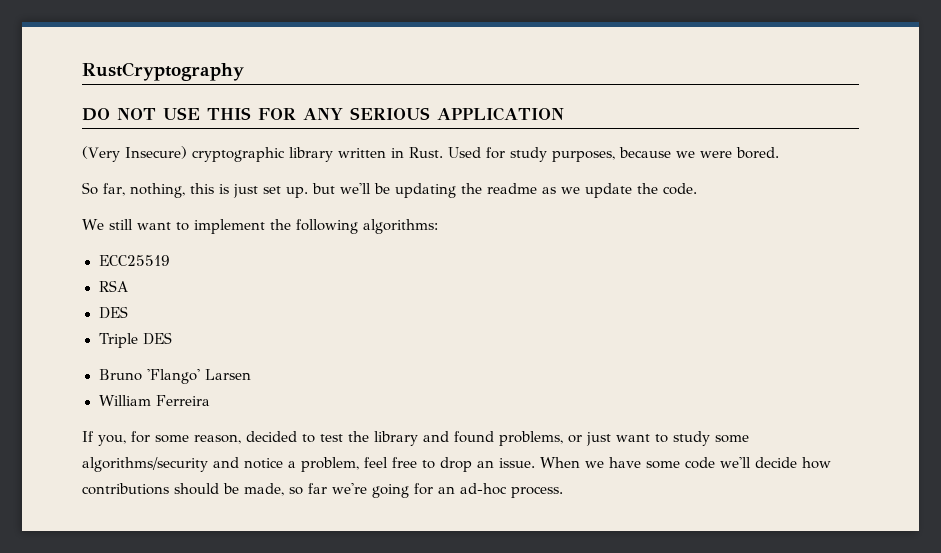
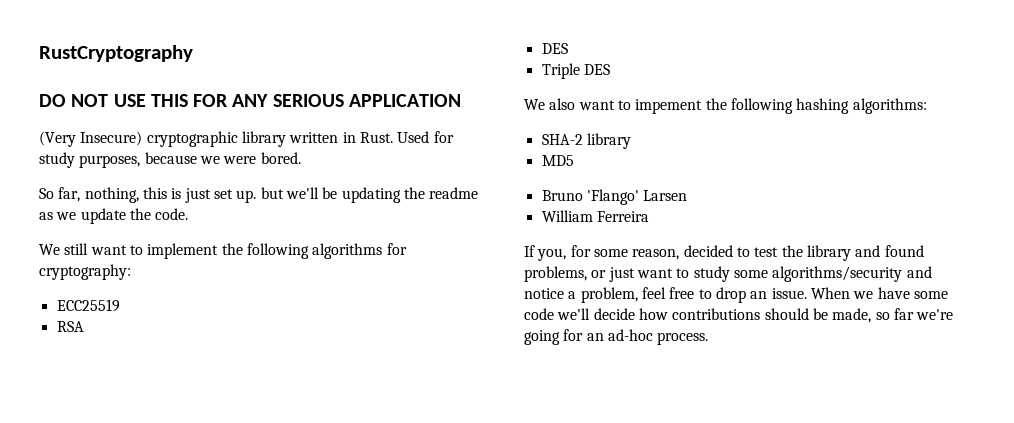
- We still want to implement the following algorithms:
+ We still want to implement the following algorithms for cryptography:
+ We also want to impement the following hashing algorithms:
+ SHA-2 library
+ MD5

